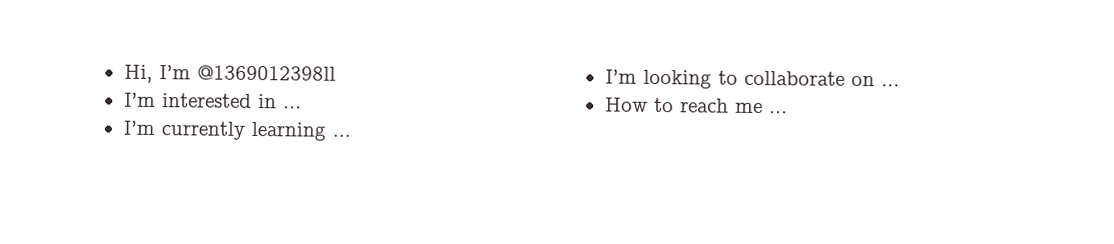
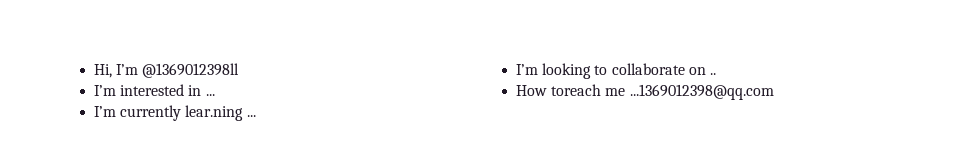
- I’m currently learning ...
+ I’m currently lear.ning ...
- I’m looking to collaborate on ...
+ I’m looking to collaborate on ..
- How to reach me ...
+ How toreach me ...1369012398@qq.com

